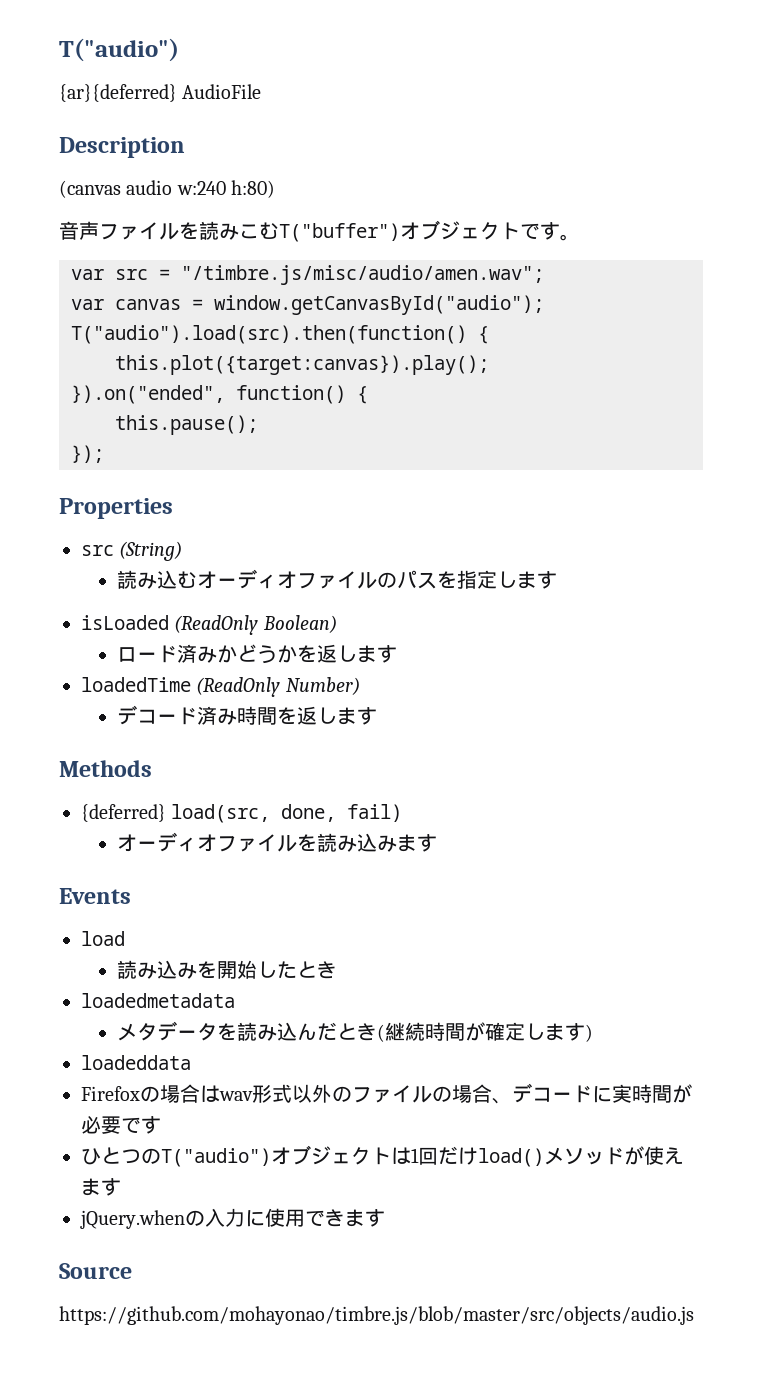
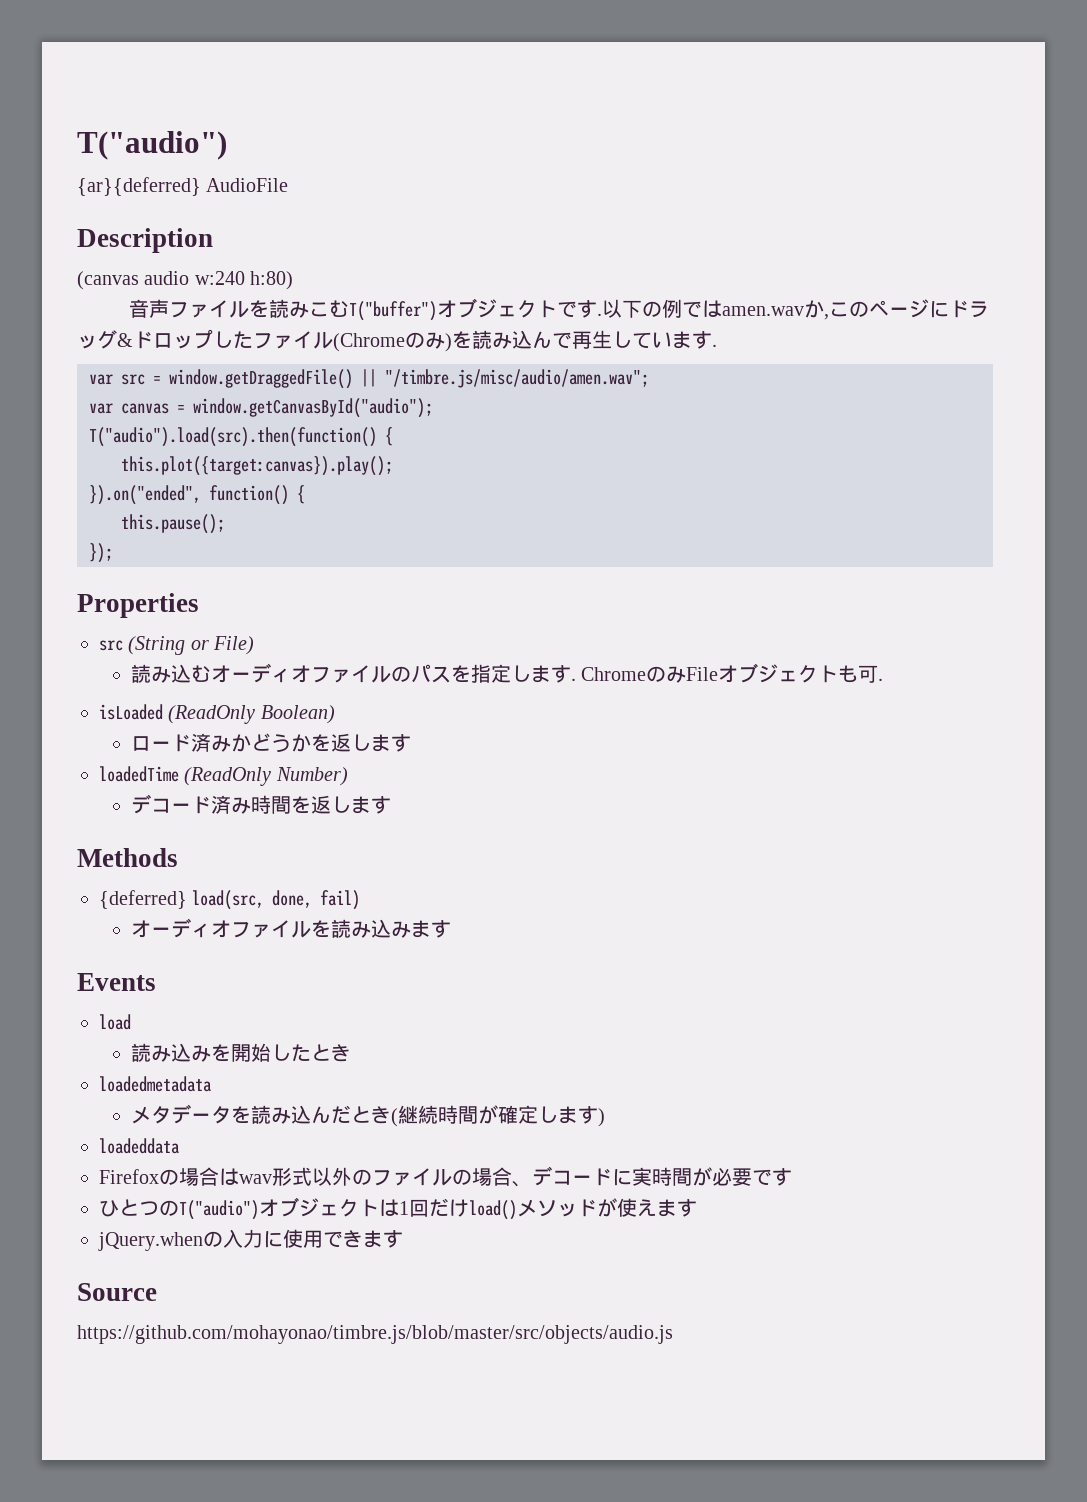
- 音声ファイルを読みこむT("buffer")オブジェクトです。
+ 音声ファイルを読みこむT("buffer")オブジェクトです.以下の例ではamen.wavか,このページにドラッグ&ドロップしたファイル(Chromeのみ)を読み込んで再生しています.
- var src = "/timbre.js/misc/audio/amen.wav";
+ var src = window.getDraggedFile() || "/timbre.js/misc/audio/amen.wav";
- src (String)
+ src (String or File)
- 読み込むオーディオファイルのパスを指定します
+ 読み込むオーディオファイルのパスを指定します. ChromeのみFileオブジェクトも可.

